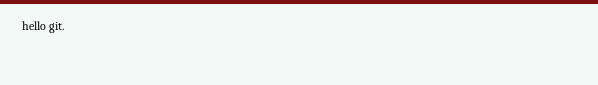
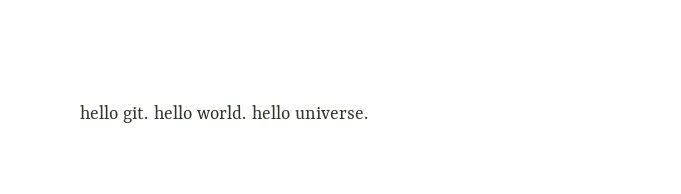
- hello git.
+ hello git. hello world. hello universe.

